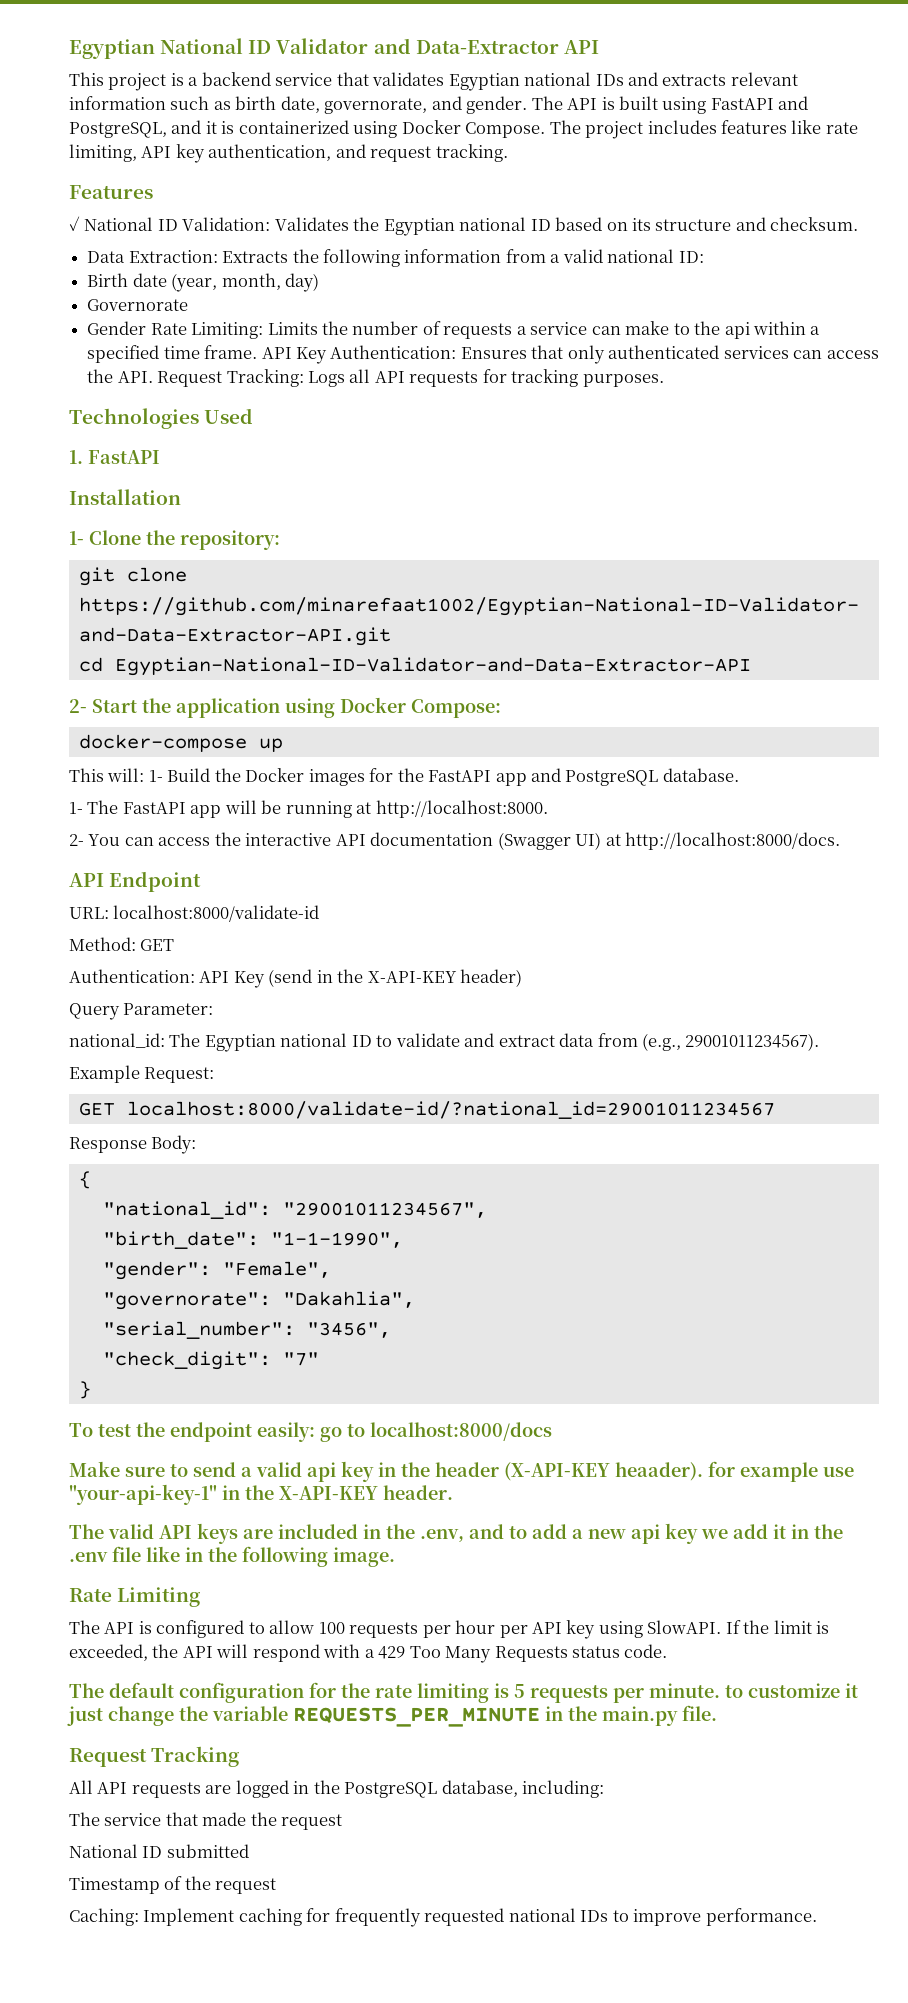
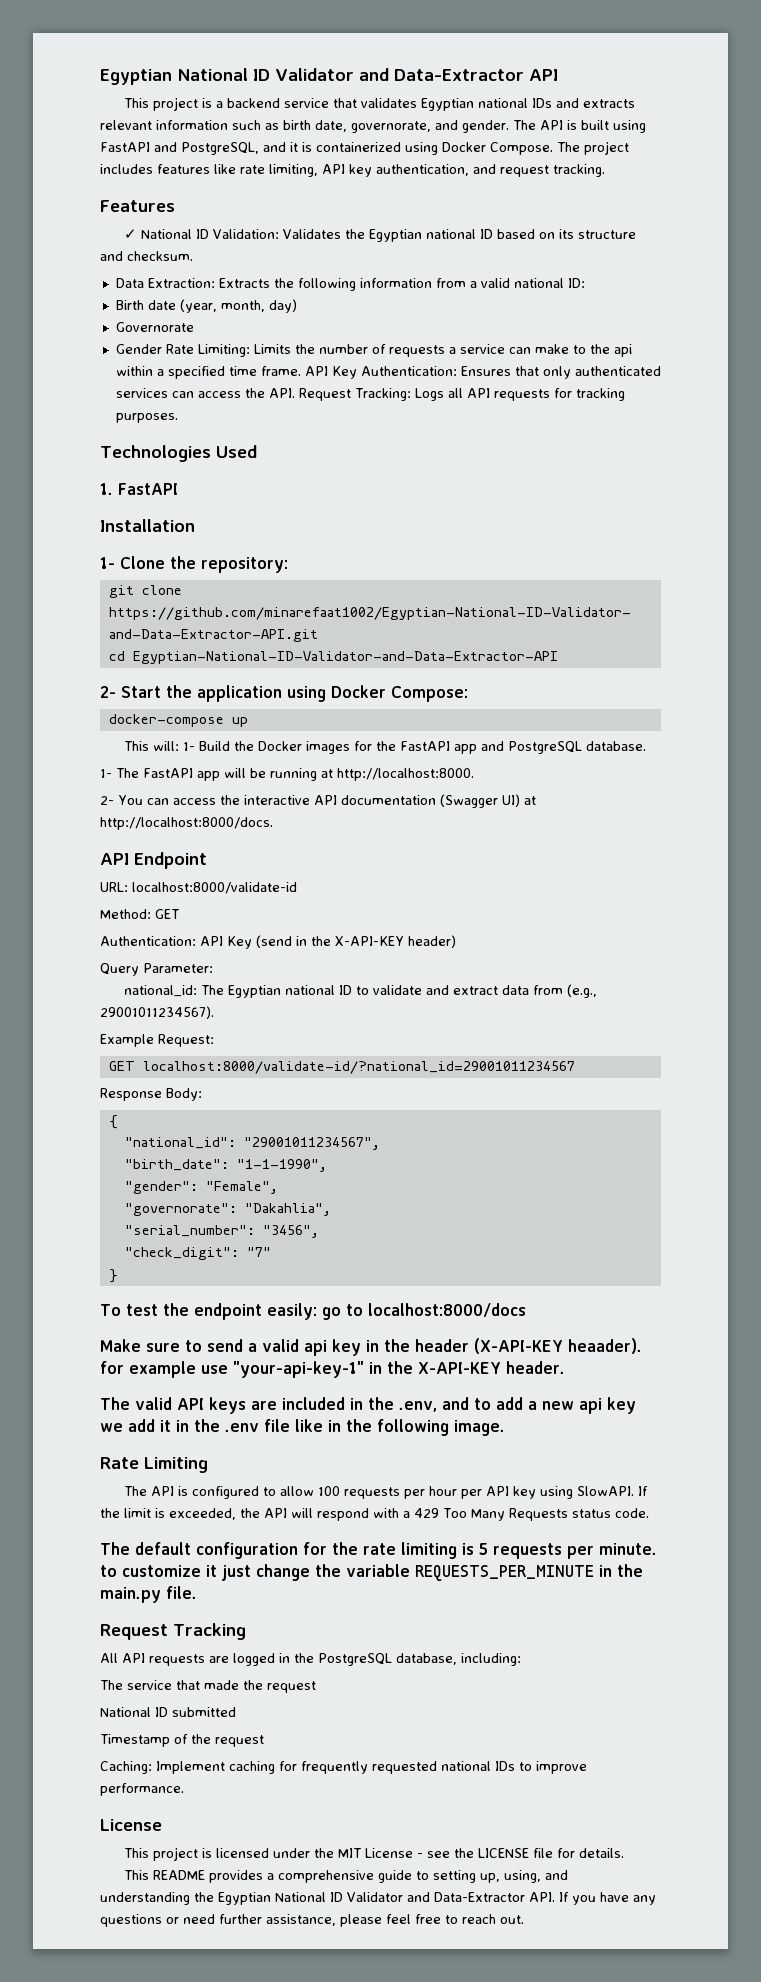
  Caching: Implement caching for frequently requested national IDs to improve performance.
+ License
+ This project is licensed under the MIT License - see the LICENSE file for details.
+ This README provides a comprehensive guide to setting up, using, and understanding the Egyptian National ID Validator and Data-Extractor API. If you have any questions or need further assistance, please feel free to reach out.

